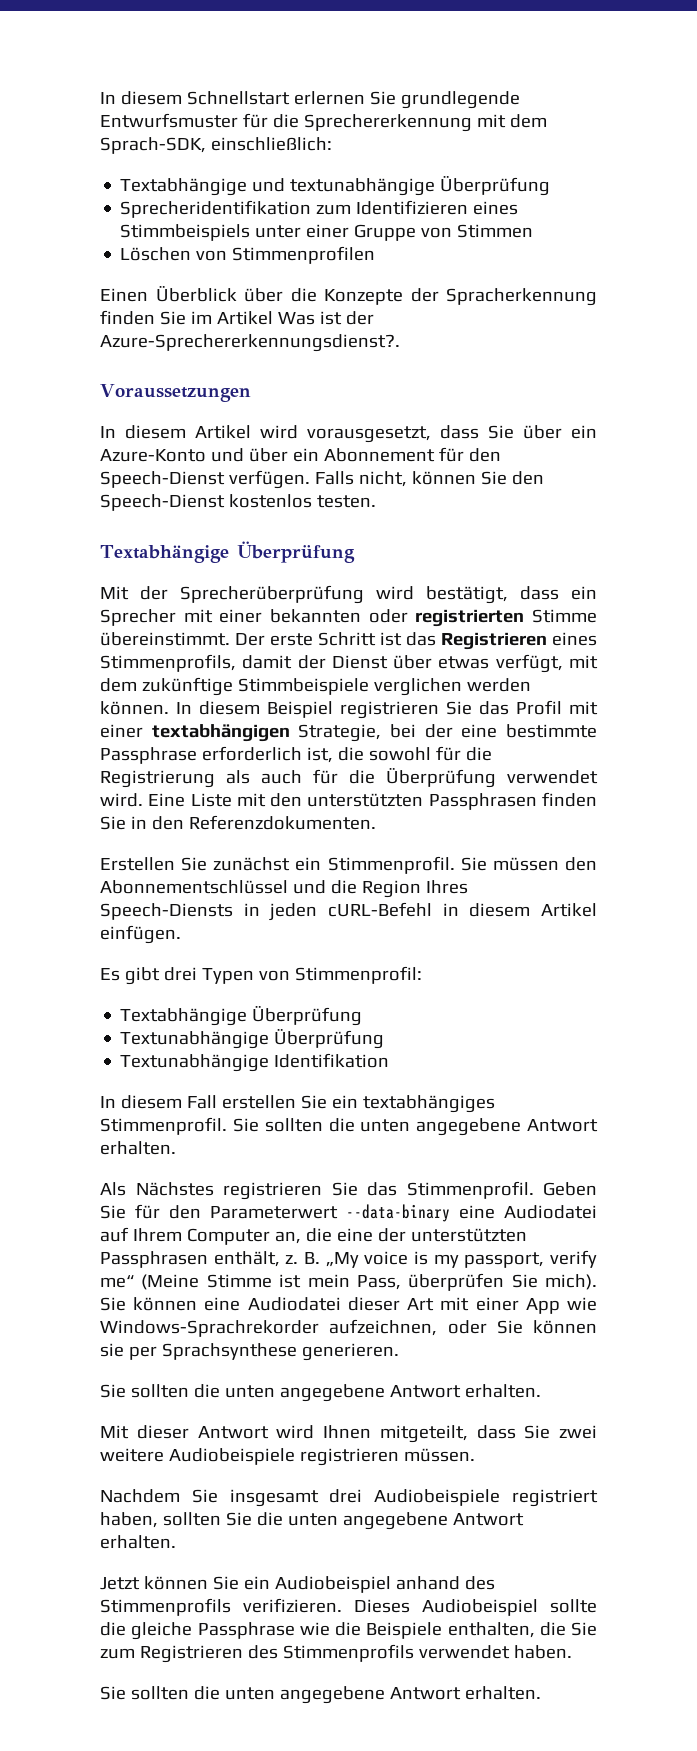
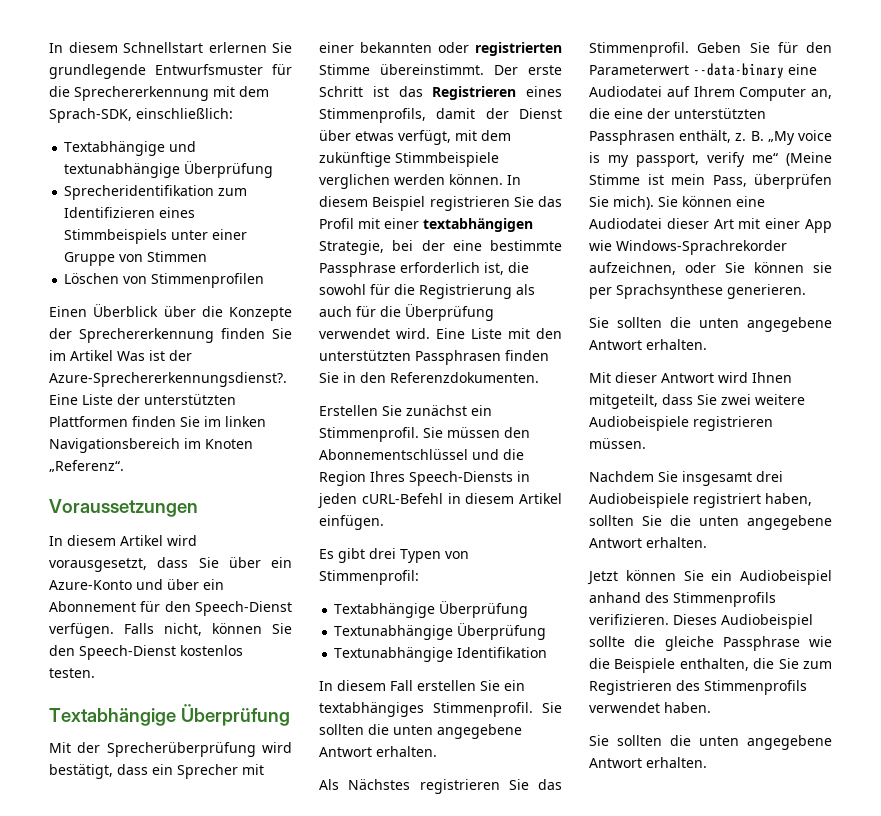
- Einen Überblick über die Konzepte der Spracherkennung finden Sie im Artikel Was ist der Azure-Sprechererkennungsdienst?.
+ Einen Überblick über die Konzepte der Sprechererkennung finden Sie im Artikel Was ist der Azure-Sprechererkennungsdienst?. Eine Liste der unterstützten Plattformen finden Sie im linken Navigationsbereich im Knoten „Referenz“.

